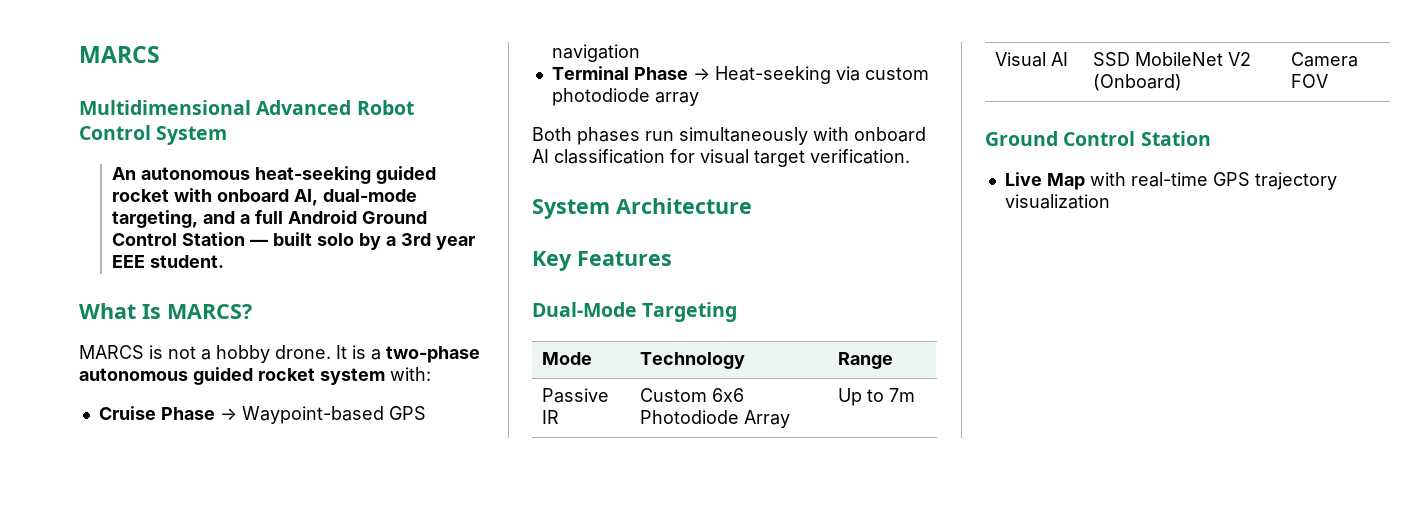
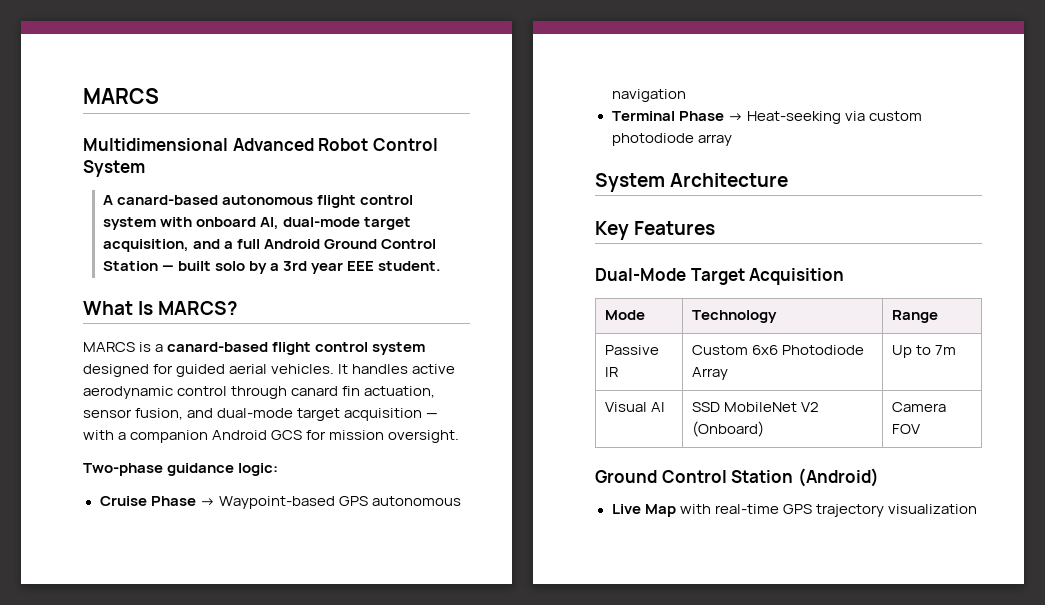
- An autonomous heat-seeking guided rocket with onboard AI, dual-mode targeting, and a full Android Ground Control Station — built solo by a 3rd year EEE student.
+ A canard-based autonomous flight control system with onboard AI, dual-mode target acquisition, and a full Android Ground Control Station — built solo by a 3rd year EEE student.
- MARCS is not a hobby drone. It is a two-phase autonomous guided rocket system with:
+ MARCS is a canard-based flight control system designed for guided aerial vehicles. It handles active aerodynamic control through canard fin actuation, sensor fusion, and dual-mode target acquisition — with a companion Android GCS for mission oversight.
+ Two-phase guidance logic:
- Cruise Phase → Waypoint-based GPS navigation
+ Cruise Phase → Waypoint-based GPS autonomous navigation
- Both phases run simultaneously with onboard AI classification for visual target verification.
- Dual-Mode Targeting
+ Dual-Mode Target Acquisition
  Visual AI | SSD MobileNet V2 (Onboard) | Camera FOV
- Ground Control Station
+ Ground Control Station (Android)

